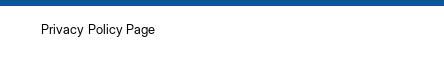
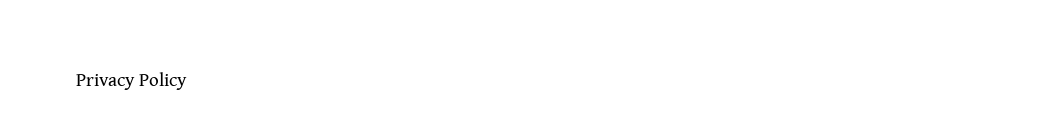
- Privacy Policy Page
+ Privacy Policy

